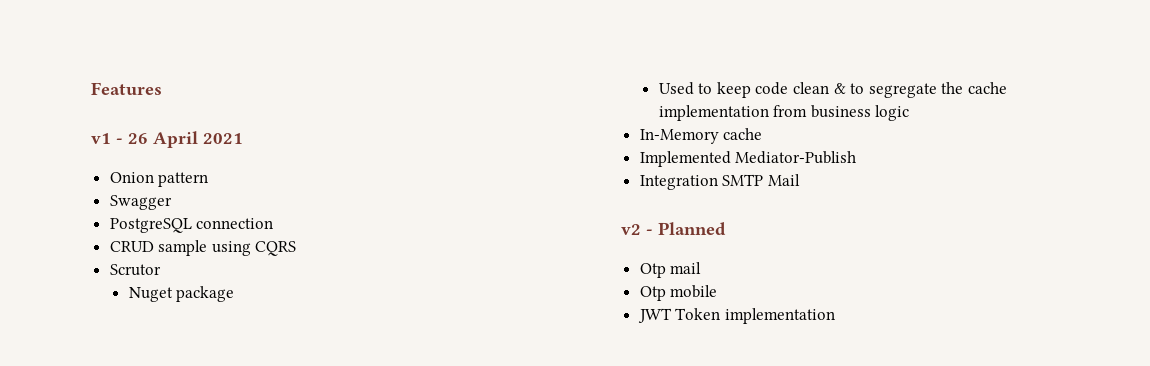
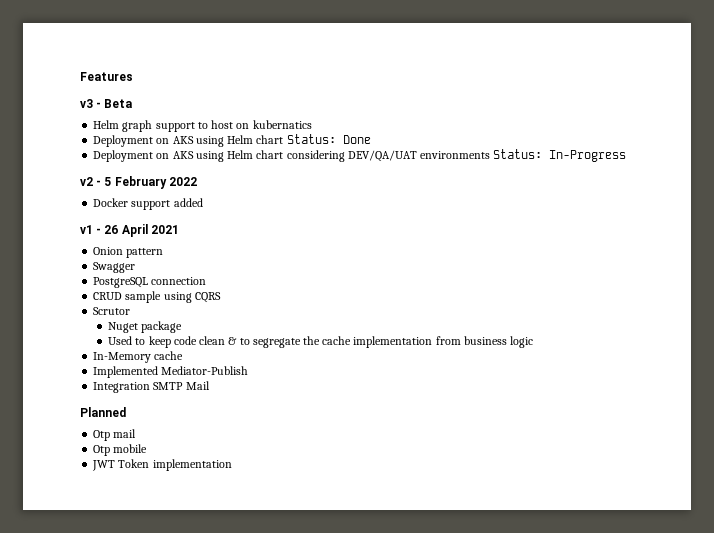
+ v3 - Beta
+ Helm graph support to host on kubernatics
+ Deployment on AKS using Helm chart Status: Done
+ Deployment on AKS using Helm chart considering DEV/QA/UAT environments Status: In-Progress
+ v2 - 5 February 2022
+ Docker support added
- v2 - Planned
+ Planned

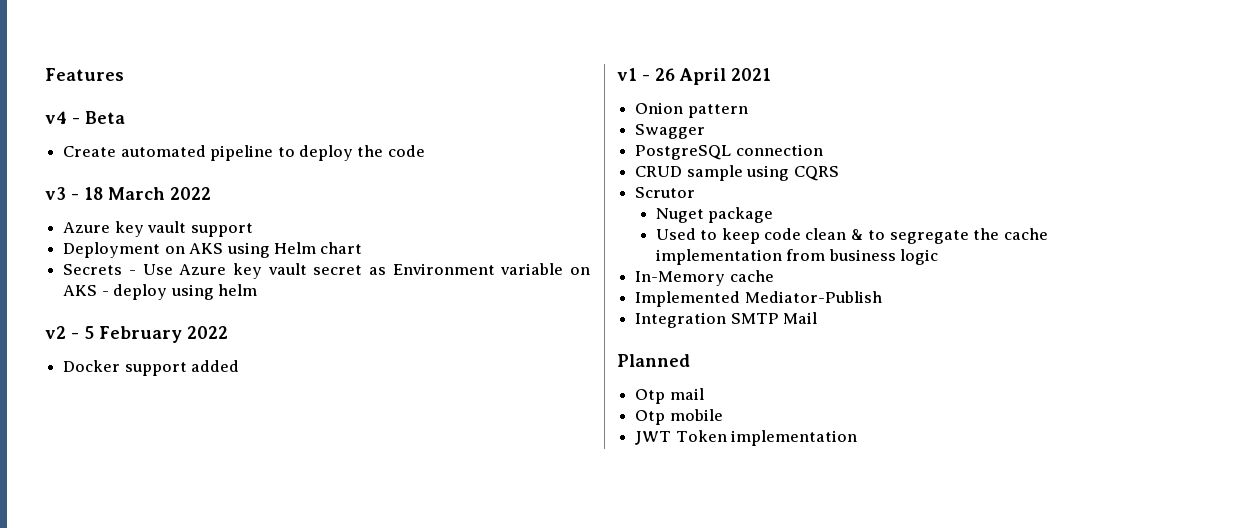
- v3 - Beta
- Helm graph support to host on kubernatics
- Deployment on AKS using Helm chart Status: Done
- Deployment on AKS using Helm chart considering DEV/QA/UAT environments Status: In-Progress
+ v4 - Beta
+ Create automated pipeline to deploy the code
+ v3 - 18 March 2022
+ Azure key vault support
+ Deployment on AKS using Helm chart
+ Secrets - Use Azure key vault secret as Environment variable on AKS - deploy using helm

